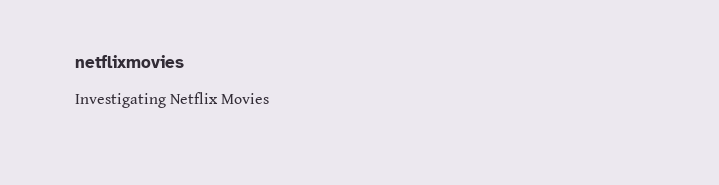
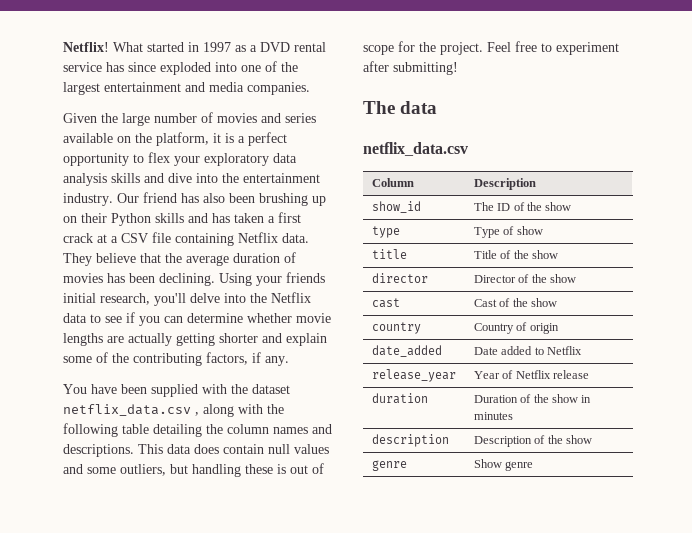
- netflixmovies
- Investigating Netflix Movies
+ Netflix! What started in 1997 as a DVD rental service has since exploded into one of the largest entertainment and media companies.
+ Given the large number of movies and series available on the platform, it is a perfect opportunity to flex your exploratory data analysis skills and dive into the entertainment industry. Our friend has also been brushing up on their Python skills and has taken a first crack at a CSV file containing Netflix data. They believe that the average duration of movies has been declining. Using your friends initial research, you'll delve into the Netflix data to see if you can determine whether movie lengths are actually getting shorter and explain some of the contributing factors, if any.
+ You have been supplied with the dataset netflix_data.csv , along with the following table detailing the column names and descriptions. This data does contain null values and some outliers, but handling these is out of scope for the project. Feel free to experiment after submitting!
+ The data
+ netflix_data.csv
+ Column | Description
+ show_id | The ID of the show
+ type | Type of show
+ title | Title of the show
+ director | Director of the show
+ cast | Cast of the show
+ country | Country of origin
+ date_added | Date added to Netflix
+ release_year | Year of Netflix release
+ duration | Duration of the show in minutes
+ description | Description of the show
+ genre | Show genre

